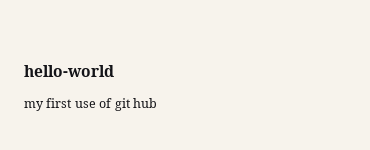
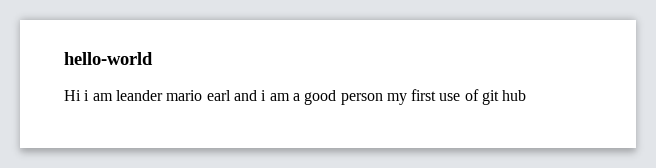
- my first use of git hub
+ Hi i am leander mario earl and i am a good person my first use of git hub

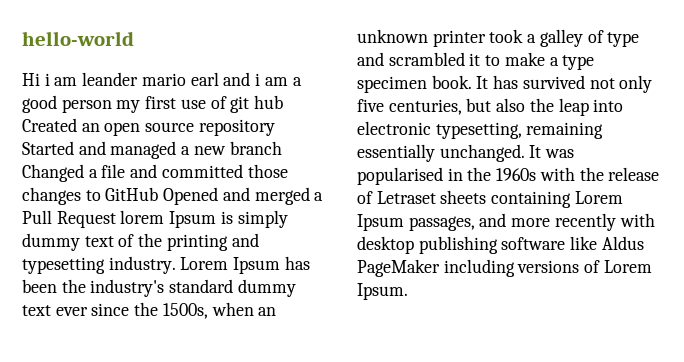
- Hi i am leander mario earl and i am a good person my first use of git hub
+ Hi i am leander mario earl and i am a good person my first use of git hub Created an open source repository Started and managed a new branch Changed a file and committed those changes to GitHub Opened and merged a Pull Request lorem Ipsum is simply dummy text of the printing and typesetting industry. Lorem Ipsum has been the industry's standard dummy text ever since the 1500s, when an unknown printer took a galley of type and scrambled it to make a type specimen book. It has survived not only five centuries, but also the leap into electronic typesetting, remaining essentially unchanged. It was popularised in the 1960s with the release of Letraset sheets containing Lorem Ipsum passages, and more recently with desktop publishing software like Aldus PageMaker including versions of Lorem Ipsum.

